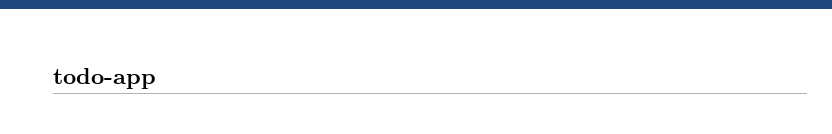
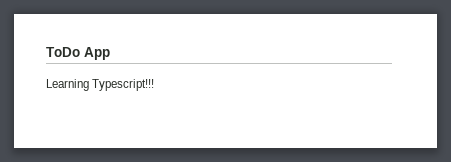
- todo-app
+ ToDo App
+ Learning Typescript!!!

